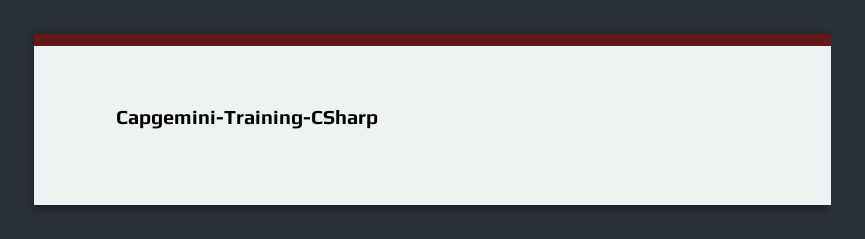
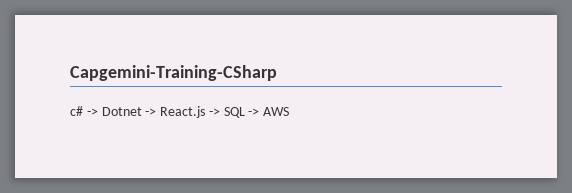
+ c# -> Dotnet -> React.js -> SQL -> AWS

